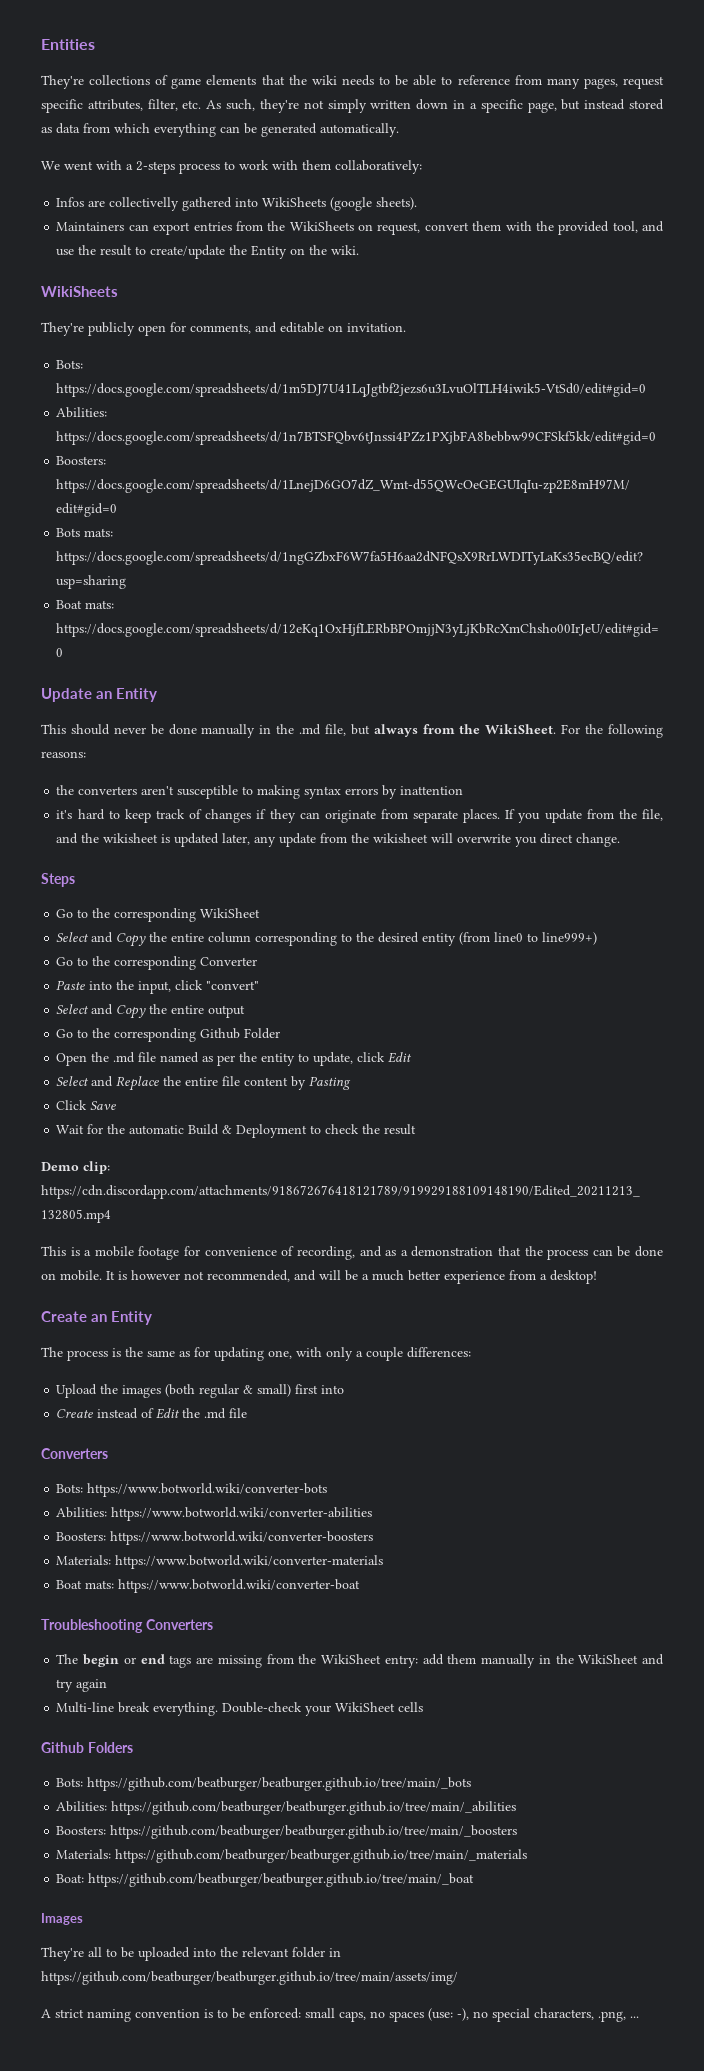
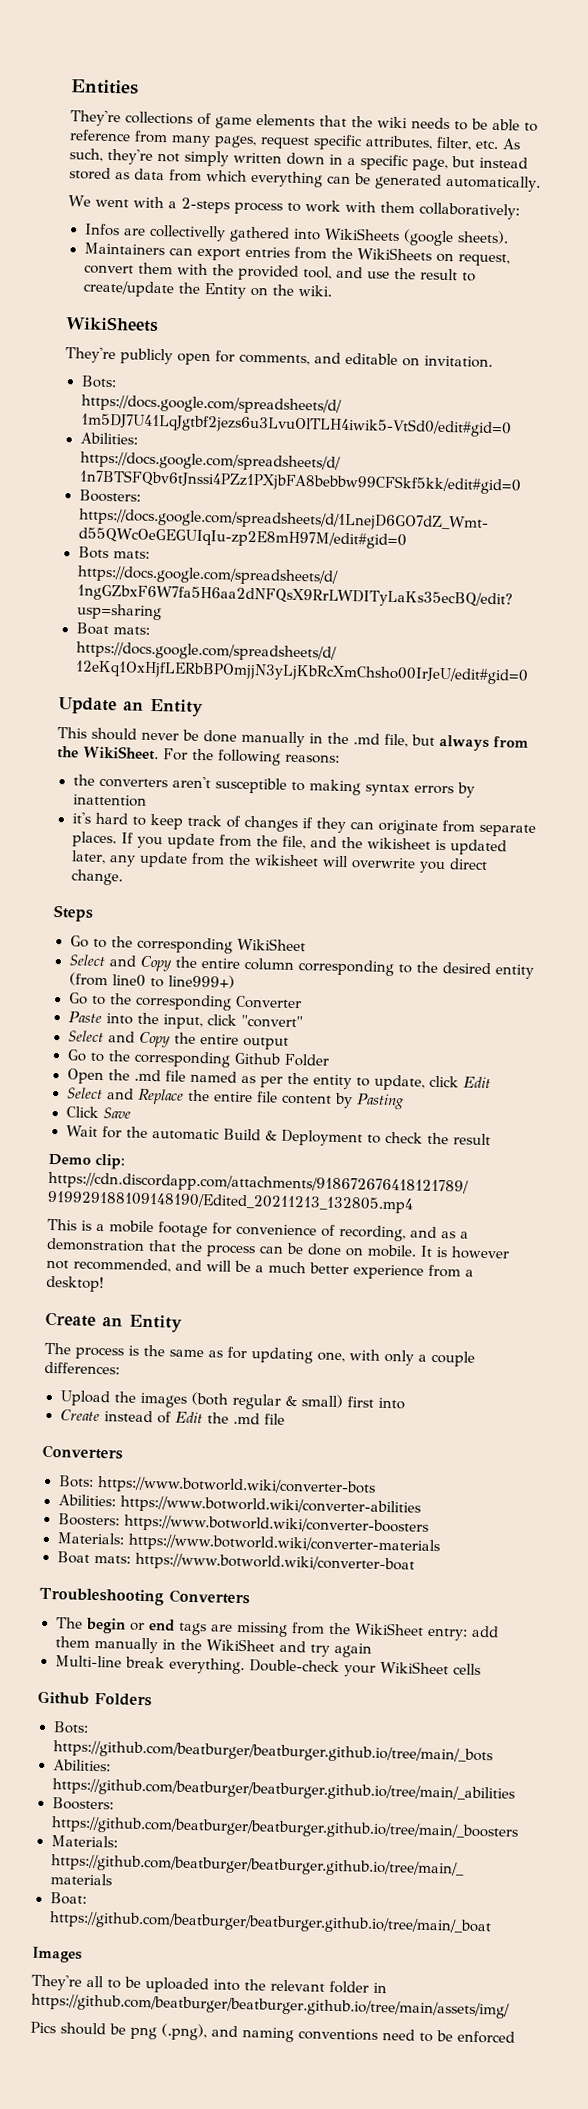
- A strict naming convention is to be enforced: small caps, no spaces (use: -), no special characters, .png, ...
+ Pics should be png (.png), and naming conventions need to be enforced

